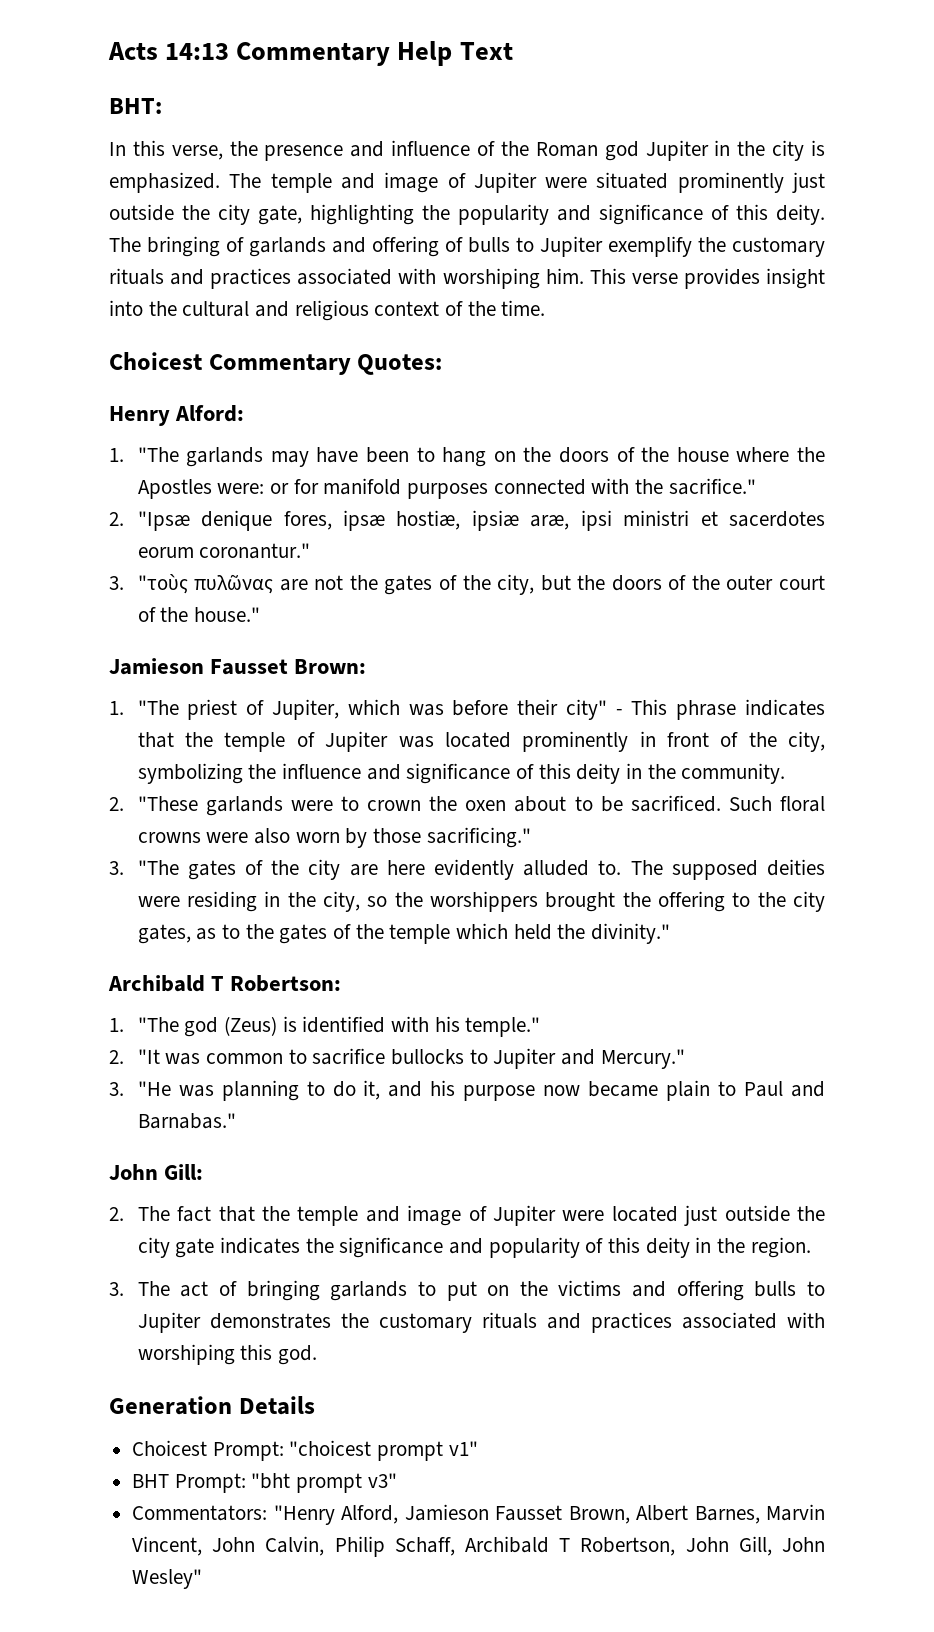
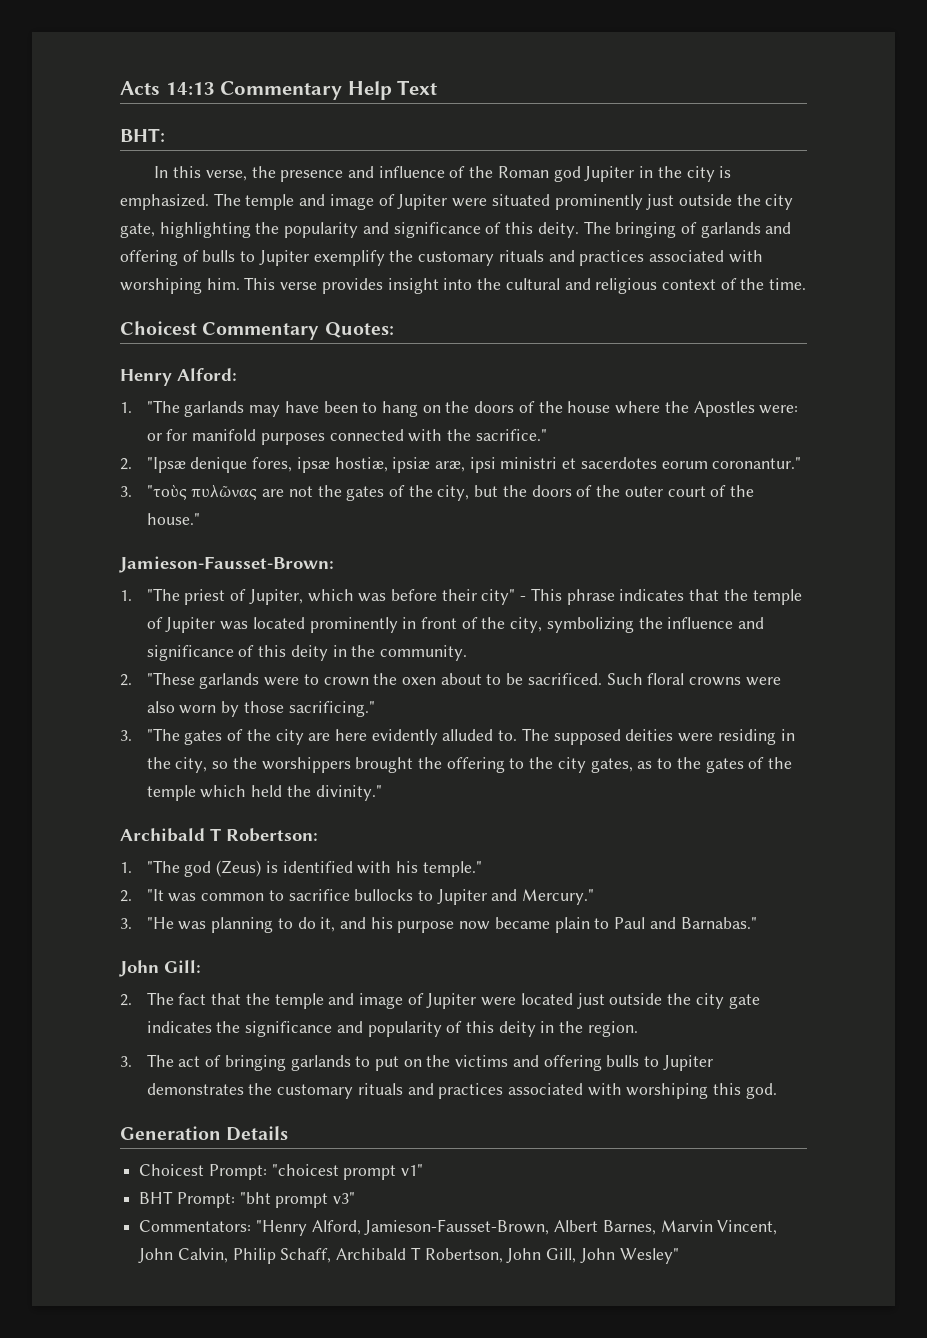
- Jamieson Fausset Brown:
+ Jamieson-Fausset-Brown:
- Commentators: "Henry Alford, Jamieson Fausset Brown, Albert Barnes, Marvin Vincent, John Calvin, Philip Schaff, Archibald T Robertson, John Gill, John Wesley"
+ Commentators: "Henry Alford, Jamieson-Fausset-Brown, Albert Barnes, Marvin Vincent, John Calvin, Philip Schaff, Archibald T Robertson, John Gill, John Wesley"

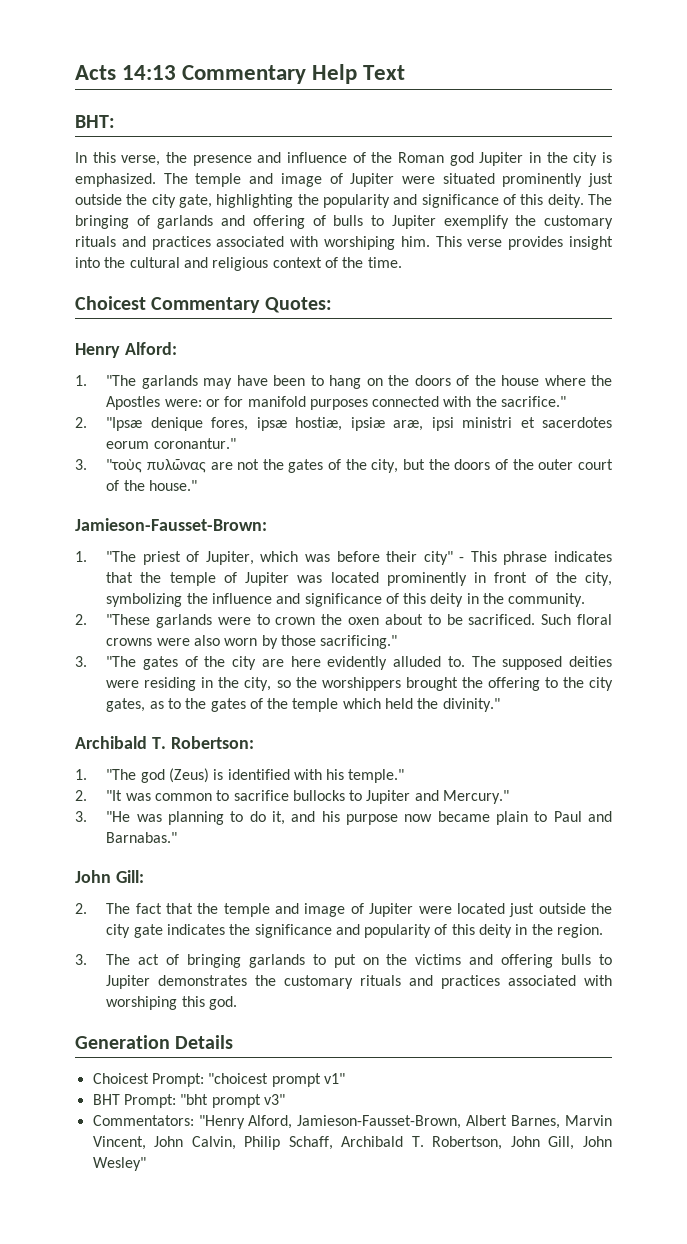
- Archibald T Robertson:
+ Archibald T. Robertson:
- Commentators: "Henry Alford, Jamieson-Fausset-Brown, Albert Barnes, Marvin Vincent, John Calvin, Philip Schaff, Archibald T Robertson, John Gill, John Wesley"
+ Commentators: "Henry Alford, Jamieson-Fausset-Brown, Albert Barnes, Marvin Vincent, John Calvin, Philip Schaff, Archibald T. Robertson, John Gill, John Wesley"

